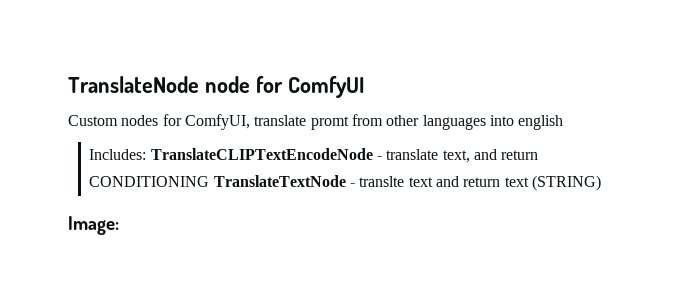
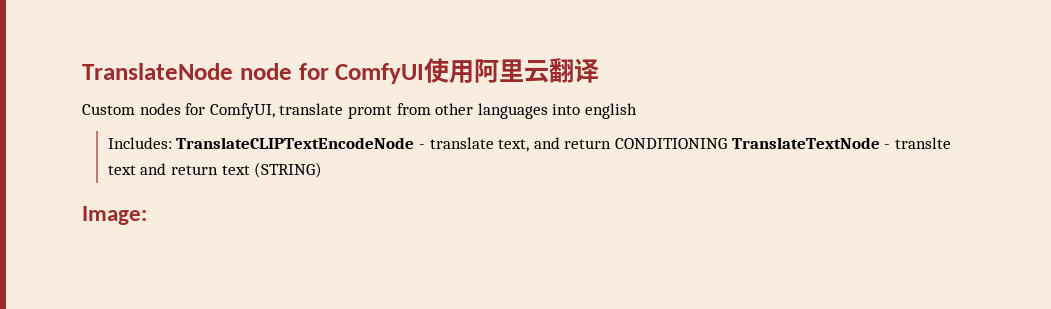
- TranslateNode node for ComfyUI
+ TranslateNode node for ComfyUI使用阿里云翻译

